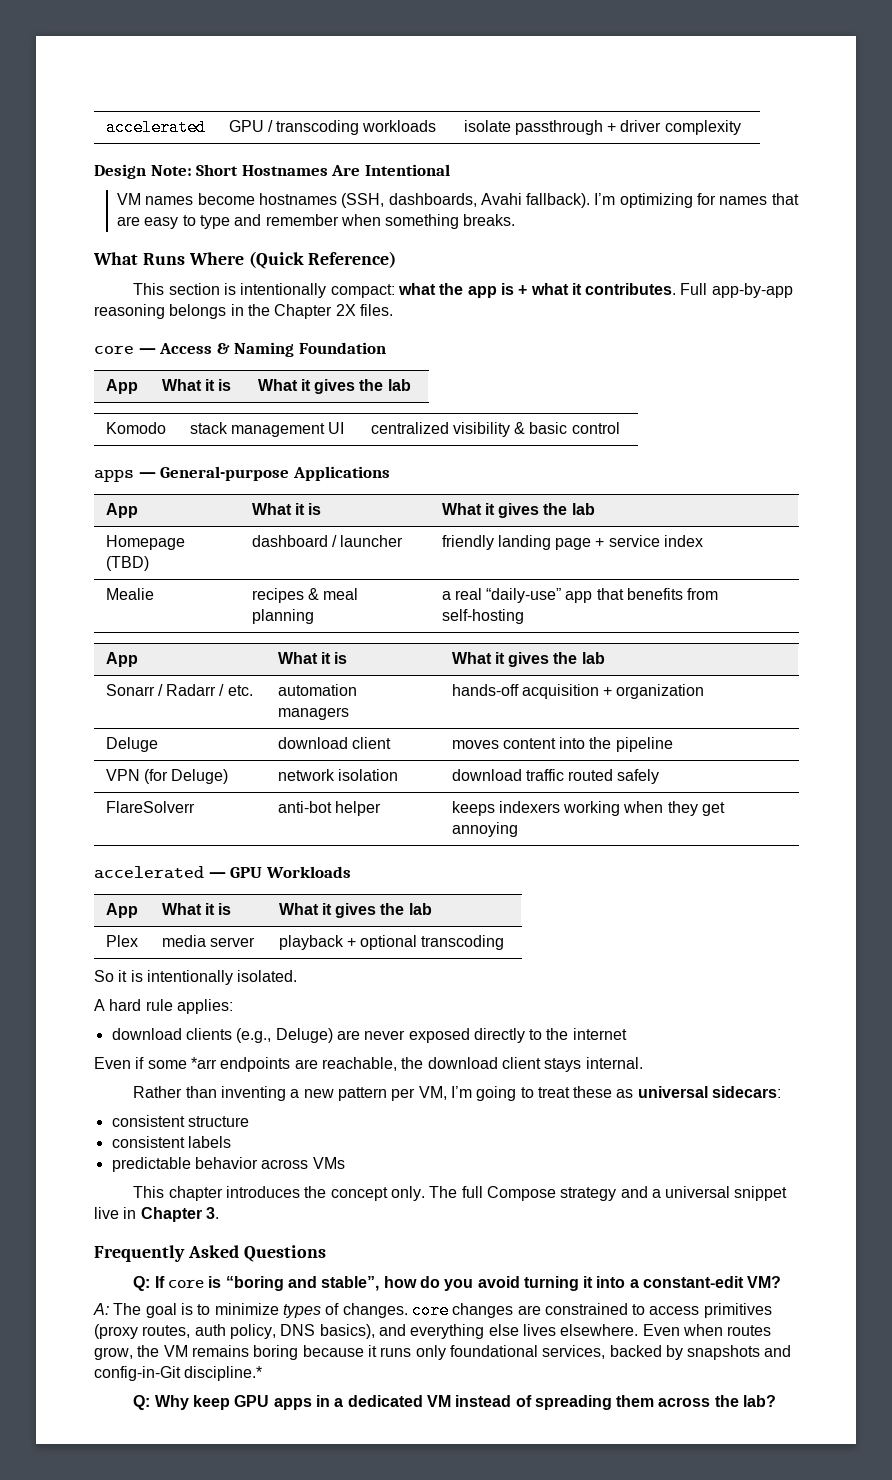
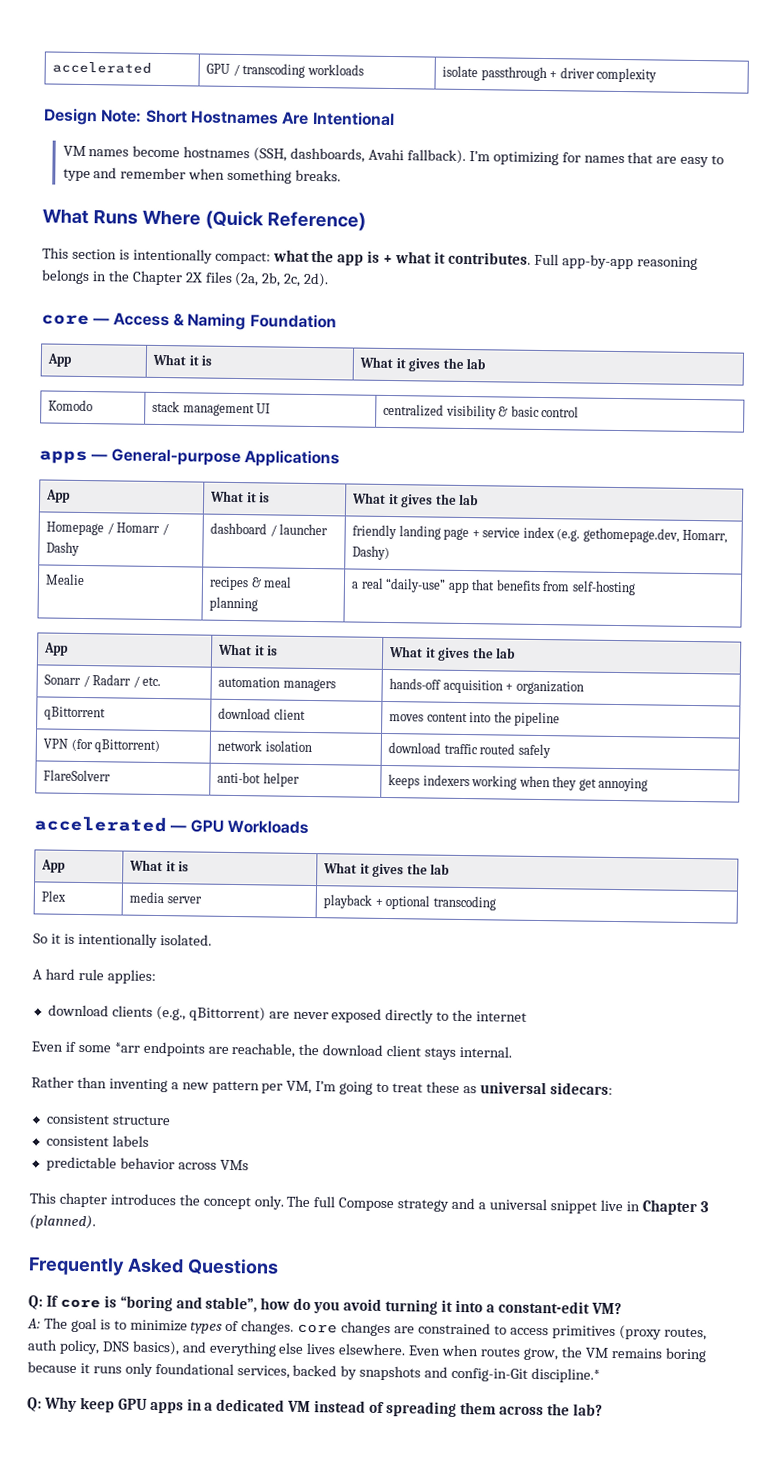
- Full app-by-app reasoning belongs in the Chapter 2X files.
+ Full app-by-app reasoning belongs in the Chapter 2X files (2a, 2b, 2c, 2d).
- Homepage (TBD) | dashboard / launcher | friendly landing page + service index
+ Homepage / Homarr / Dashy | dashboard / launcher | friendly landing page + service index (e.g. gethomepage.dev, Homarr, Dashy)
- Deluge | download client | moves content into the pipeline
+ qBittorrent | download client | moves content into the pipeline
- VPN (for Deluge) | network isolation | download traffic routed safely
+ VPN (for qBittorrent) | network isolation | download traffic routed safely
- download clients (e.g., Deluge) are never exposed directly to the internet
+ download clients (e.g., qBittorrent) are never exposed directly to the internet
- The full Compose strategy and a universal snippet live in Chapter 3.
+ The full Compose strategy and a universal snippet live in Chapter 3 (planned).

